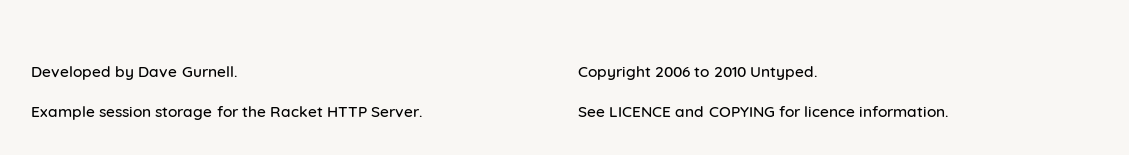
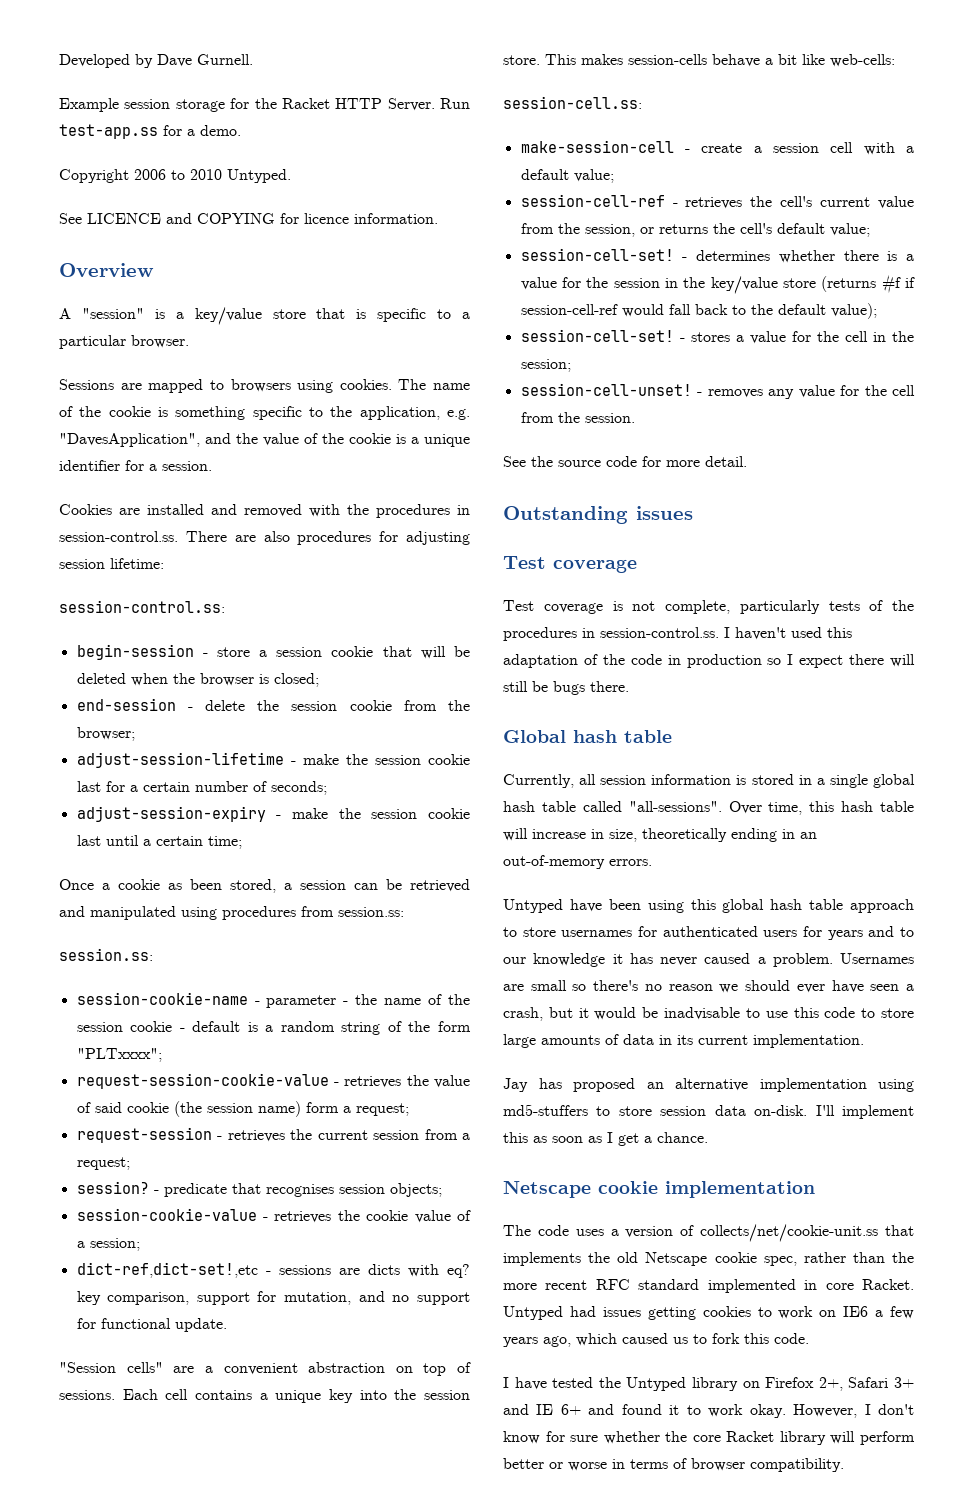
+ Run test-app.ss for a demo.
+ Overview
+ A "session" is a key/value store that is specific to a particular browser.
+ Sessions are mapped to browsers using cookies. The name of the cookie is something specific to the application, e.g. "DavesApplication", and the value of the cookie is a unique identifier for a session.
+ Cookies are installed and removed with the procedures in session-control.ss. There are also procedures for adjusting session lifetime:
+ session-control.ss:
+ begin-session - store a session cookie that will be deleted when the browser is closed;
+ end-session - delete the session cookie from the browser;
+ adjust-session-lifetime - make the session cookie last for a certain number of seconds;
+ adjust-session-expiry - make the session cookie last until a certain time;
+ Once a cookie as been stored, a session can be retrieved and manipulated using procedures from session.ss:
+ session.ss:
+ session-cookie-name - parameter - the name of the session cookie - default is a random string of the form "PLTxxxx";
+ request-session-cookie-value - retrieves the value of said cookie (the session name) form a request;
+ request-session - retrieves the current session from a request;
+ session? - predicate that recognises session objects;
+ session-cookie-value - retrieves the cookie value of a session;
+ dict-ref,dict-set!,etc - sessions are dicts with eq? key comparison, support for mutation, and no support for functional update.
+ "Session cells" are a convenient abstraction on top of sessions. Each cell contains a unique key into the session store. This makes session-cells behave a bit like web-cells:
+ session-cell.ss:
+ make-session-cell - create a session cell with a default value;
+ session-cell-ref - retrieves the cell's current value from the session, or returns the cell's default value;
+ session-cell-set! - determines whether there is a value for the session in the key/value store (returns #f if session-cell-ref would fall back to the default value);
+ session-cell-set! - stores a value for the cell in the session;
+ session-cell-unset! - removes any value for the cell from the session.
+ See the source code for more detail.
+ Outstanding issues
+ Test coverage
+ Test coverage is not complete, particularly tests of the procedures in session-control.ss. I haven't used this adaptation of the code in production so I expect there will still be bugs there.
+ Global hash table
+ Currently, all session information is stored in a single global hash table called "all-sessions". Over time, this hash table will increase in size, theoretically ending in an out-of-memory errors.
+ Untyped have been using this global hash table approach to store usernames for authenticated users for years and to our knowledge it has never caused a problem. Usernames are small so there's no reason we should ever have seen a crash, but it would be inadvisable to use this code to store large amounts of data in its current implementation.
+ Jay has proposed an alternative implementation using md5-stuffers to store session data on-disk. I'll implement this as soon as I get a chance.
+ Netscape cookie implementation
+ The code uses a version of collects/net/cookie-unit.ss that implements the old Netscape cookie spec, rather than the more recent RFC standard implemented in core Racket. Untyped had issues getting cookies to work on IE6 a few years ago, which caused us to fork this code.
+ I have tested the Untyped library on Firefox 2+, Safari 3+ and IE 6+ and found it to work okay. However, I don't know for sure whether the core Racket library will perform better or worse in terms of browser compatibility.

